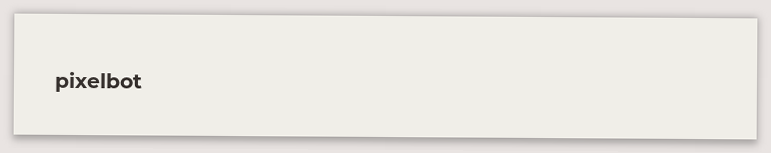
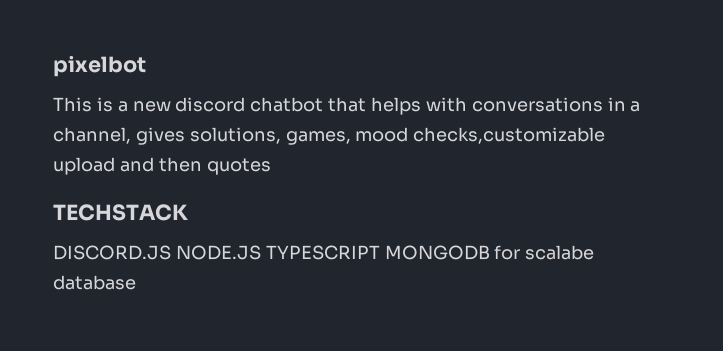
+ This is a new discord chatbot that helps with conversations in a channel, gives solutions, games, mood checks,customizable upload and then quotes
+ TECHSTACK
+ DISCORD.JS NODE.JS TYPESCRIPT MONGODB for scalabe database

